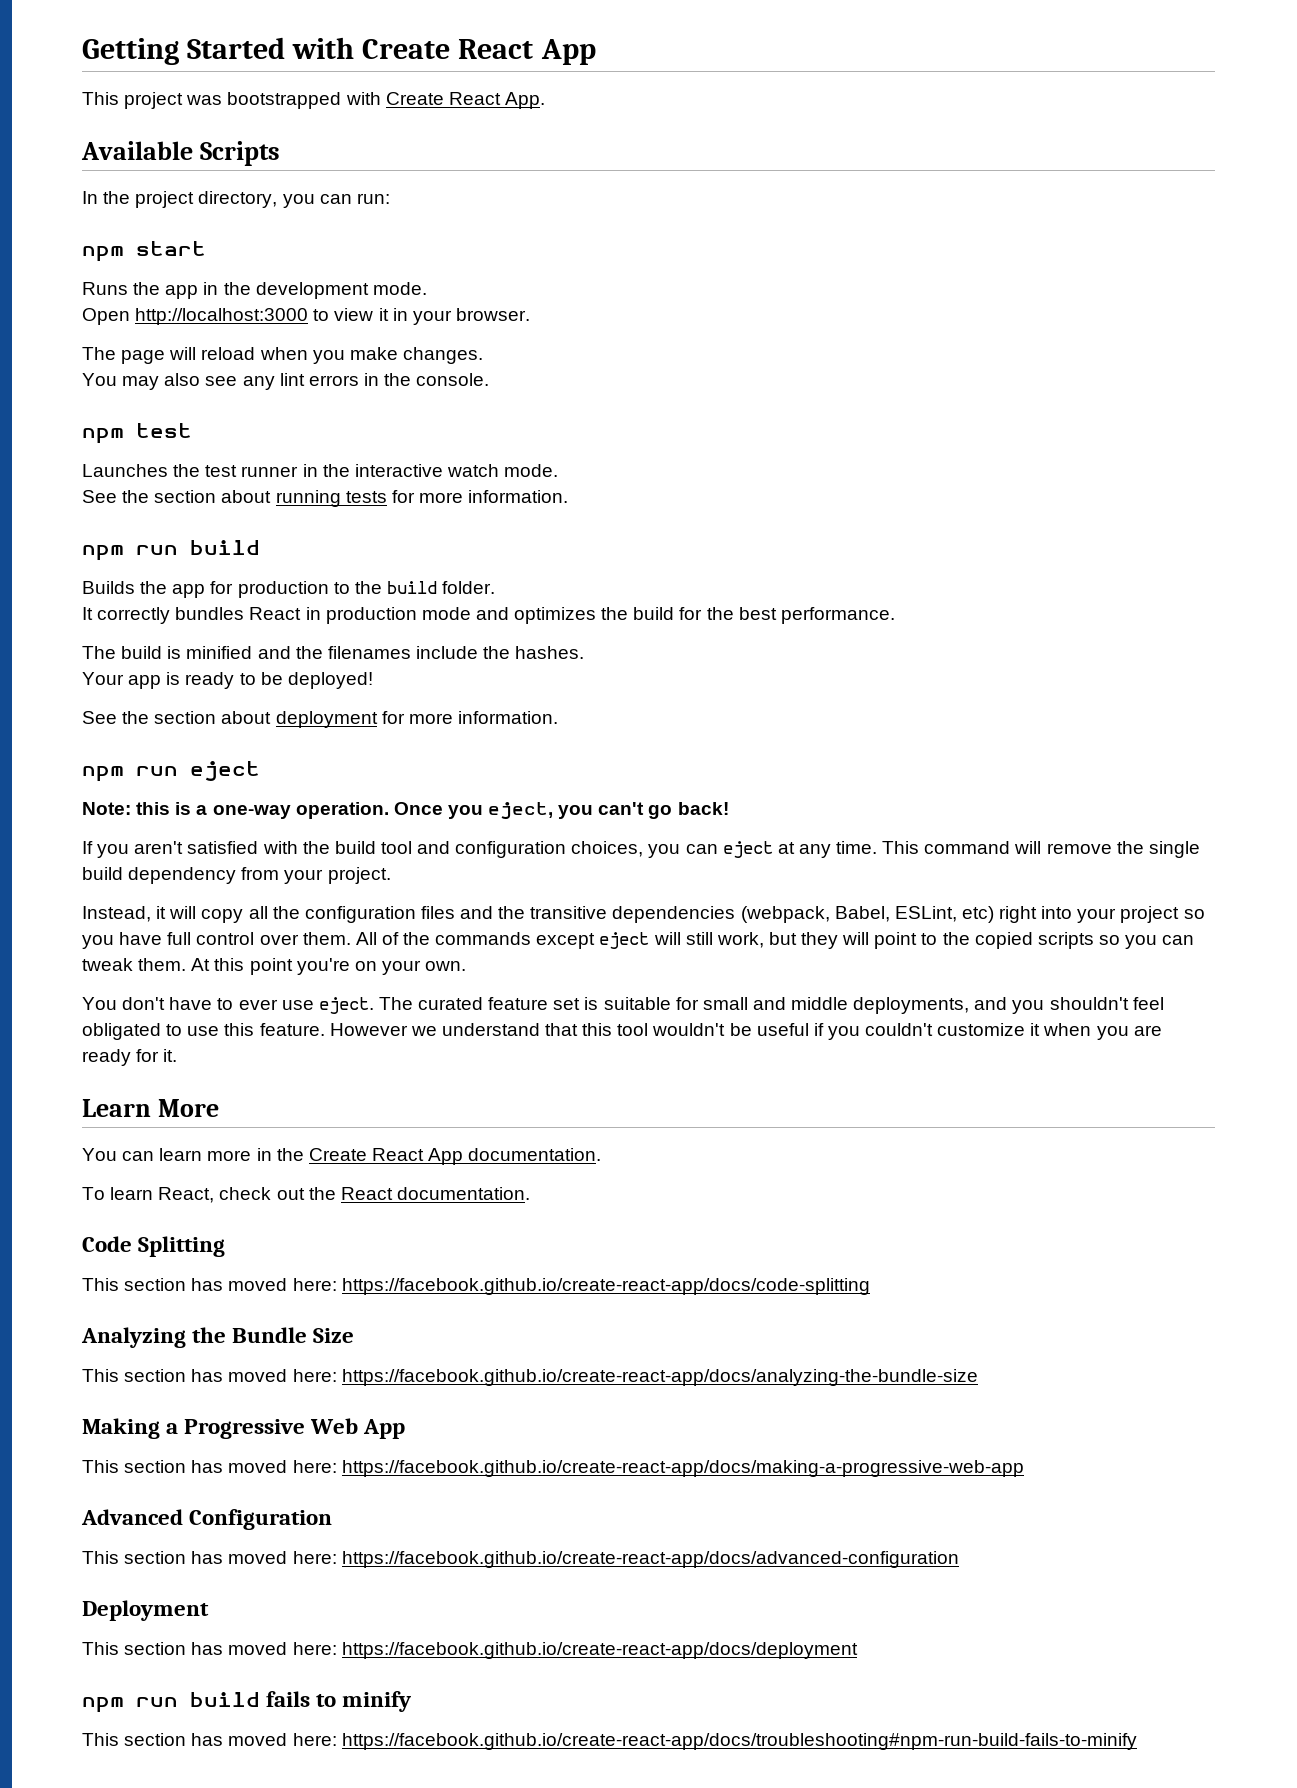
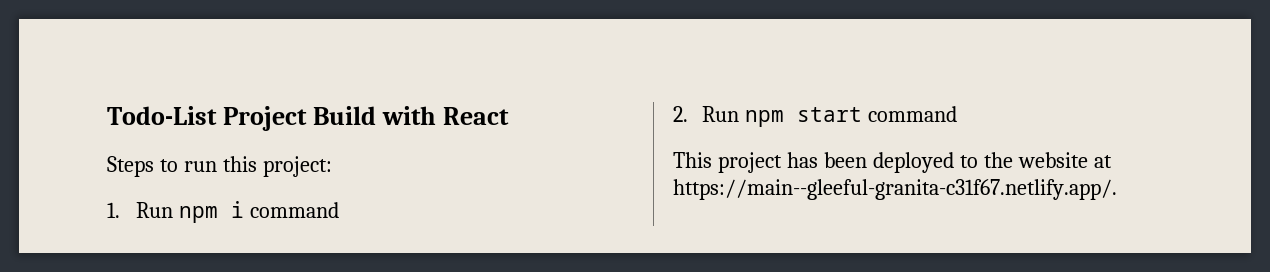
- Getting Started with Create React App
- This project was bootstrapped with Create React App.
- Available Scripts
- In the project directory, you can run:
- npm start
- Runs the app in the development mode.
- Open http://localhost:3000 to view it in your browser.
- The page will reload when you make changes.
- You may also see any lint errors in the console.
- npm test
- Launches the test runner in the interactive watch mode.
- See the section about running tests for more information.
- npm run build
- Builds the app for production to the build folder.
- It correctly bundles React in production mode and optimizes the build for the best performance.
- The build is minified and the filenames include the hashes.
- Your app is ready to be deployed!
- See the section about deployment for more information.
- npm run eject
- Note: this is a one-way operation. Once you eject, you can't go back!
- If you aren't satisfied with the build tool and configuration choices, you can eject at any time. This command will remove the single build dependency from your project.
- Instead, it will copy all the configuration files and the transitive dependencies (webpack, Babel, ESLint, etc) right into your project so you have full control over them. All of the commands except eject will still work, but they will point to the copied scripts so you can tweak them. At this point you're on your own.
- You don't have to ever use eject. The curated feature set is suitable for small and middle deployments, and you shouldn't feel obligated to use this feature. However we understand that this tool wouldn't be useful if you couldn't customize it when you are ready for it.
- Learn More
- You can learn more in the Create React App documentation.
- To learn React, check out the React documentation.
- Code Splitting
- This section has moved here: https://facebook.github.io/create-react-app/docs/code-splitting
- Analyzing the Bundle Size
- This section has moved here: https://facebook.github.io/create-react-app/docs/analyzing-the-bundle-size
- Making a Progressive Web App
- This section has moved here: https://facebook.github.io/create-react-app/docs/making-a-progressive-web-app
- Advanced Configuration
- This section has moved here: https://facebook.github.io/create-react-app/docs/advanced-configuration
- Deployment
- This section has moved here: https://facebook.github.io/create-react-app/docs/deployment
- npm run build fails to minify
- This section has moved here: https://facebook.github.io/create-react-app/docs/troubleshooting#npm-run-build-fails-to-minify
+ Todo-List Project Build with React
+ Steps to run this project:
+ 1. Run npm i command
+ 2. Run npm start command
+ This project has been deployed to the website at https://main--gleeful-granita-c31f67.netlify.app/.

